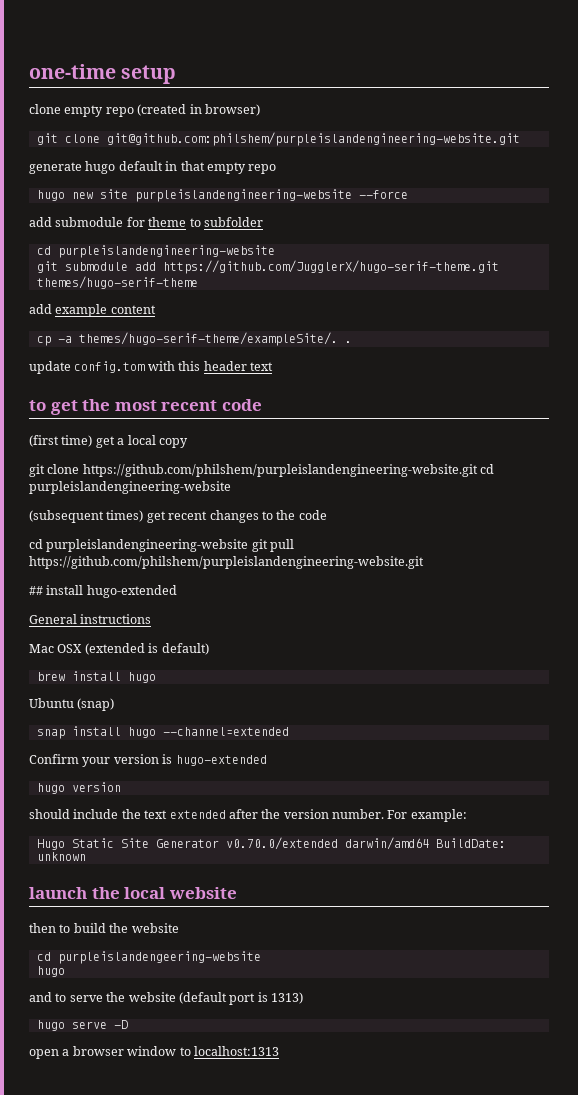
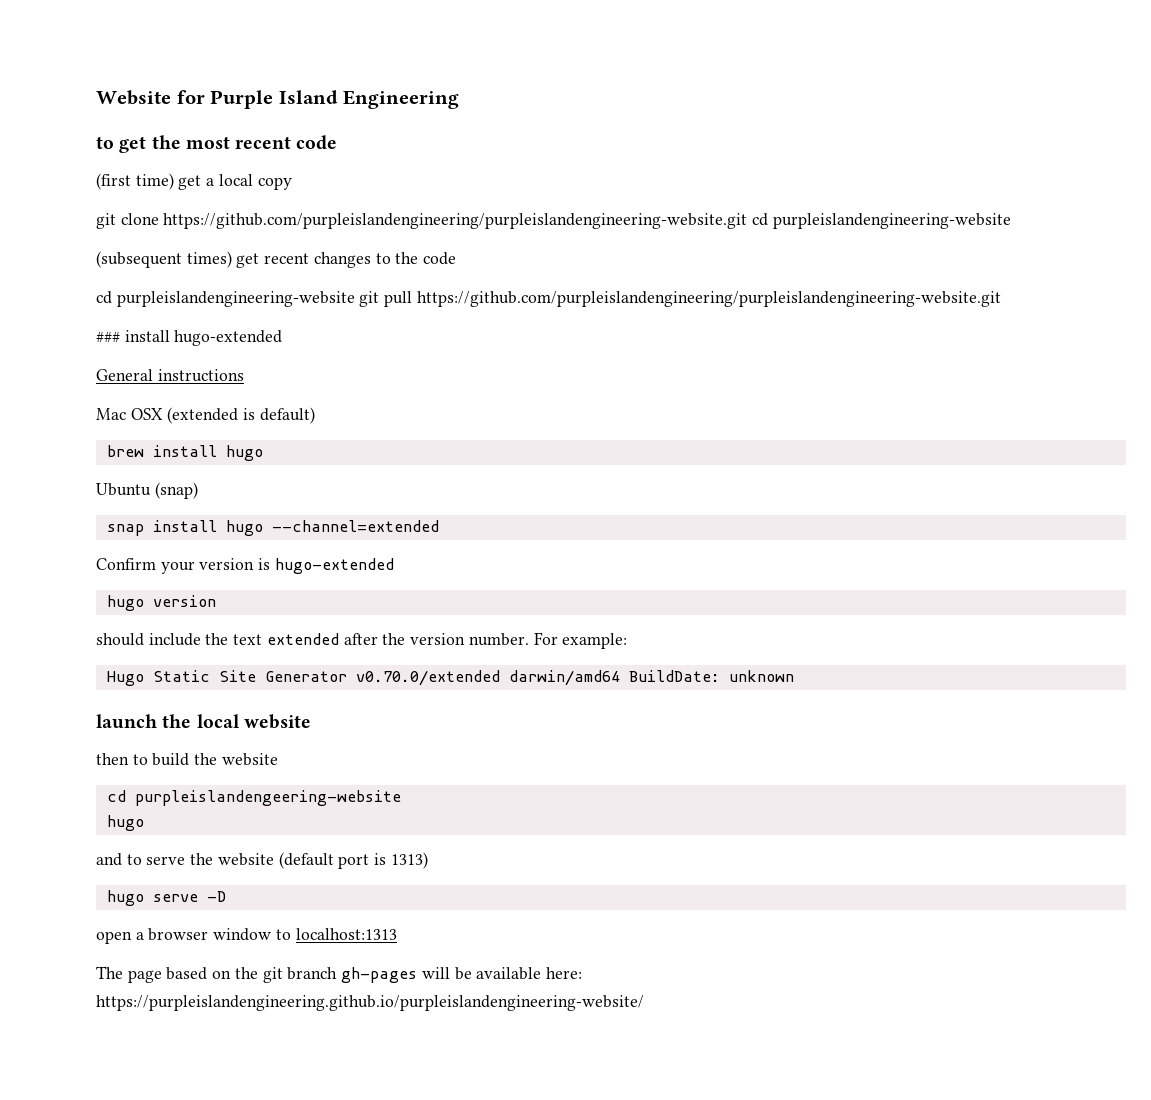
- one-time setup
- clone empty repo (created in browser)
- git clone git@github.com:philshem/purpleislandengineering-website.git
- generate hugo default in that empty repo
- hugo new site purpleislandengineering-website --force
- add submodule for theme to subfolder
- cd purpleislandengineering-website
- git submodule add https://github.com/JugglerX/hugo-serif-theme.git themes/hugo-serif-theme
- add example content
- cp -a themes/hugo-serif-theme/exampleSite/. .
- update config.tom with this header text
+ Website for Purple Island Engineering
- git clone https://github.com/philshem/purpleislandengineering-website.git cd purpleislandengineering-website
+ git clone https://github.com/purpleislandengineering/purpleislandengineering-website.git cd purpleislandengineering-website
- cd purpleislandengineering-website git pull https://github.com/philshem/purpleislandengineering-website.git
- ## install hugo-extended
+ cd purpleislandengineering-website git pull https://github.com/purpleislandengineering/purpleislandengineering-website.git
+ ### install hugo-extended
+ The page based on the git branch gh-pages will be available here: https://purpleislandengineering.github.io/purpleislandengineering-website/

